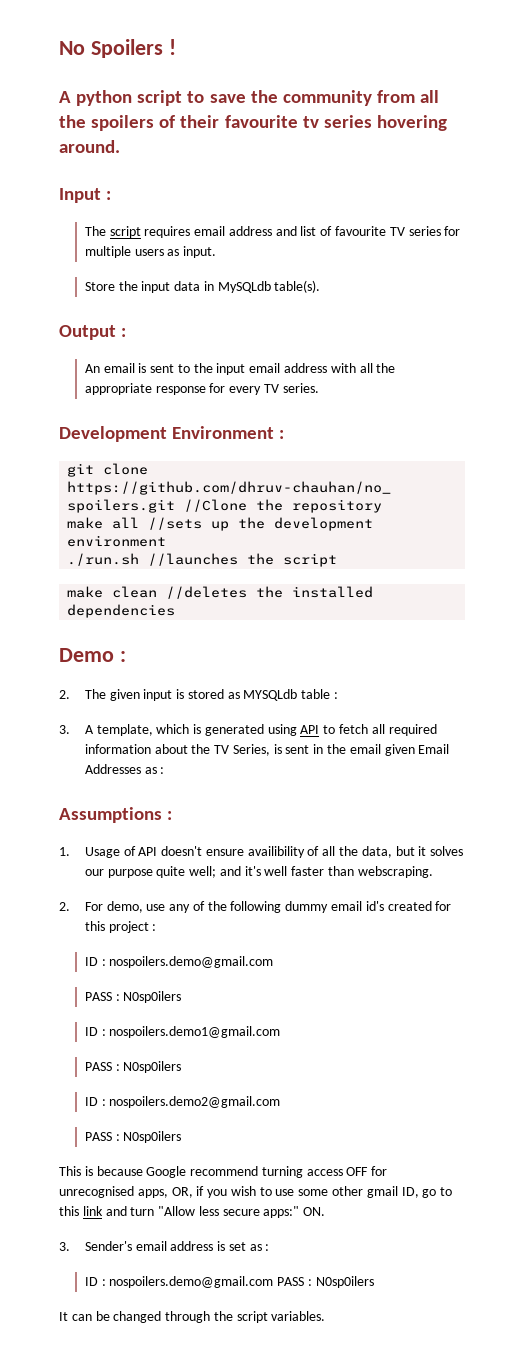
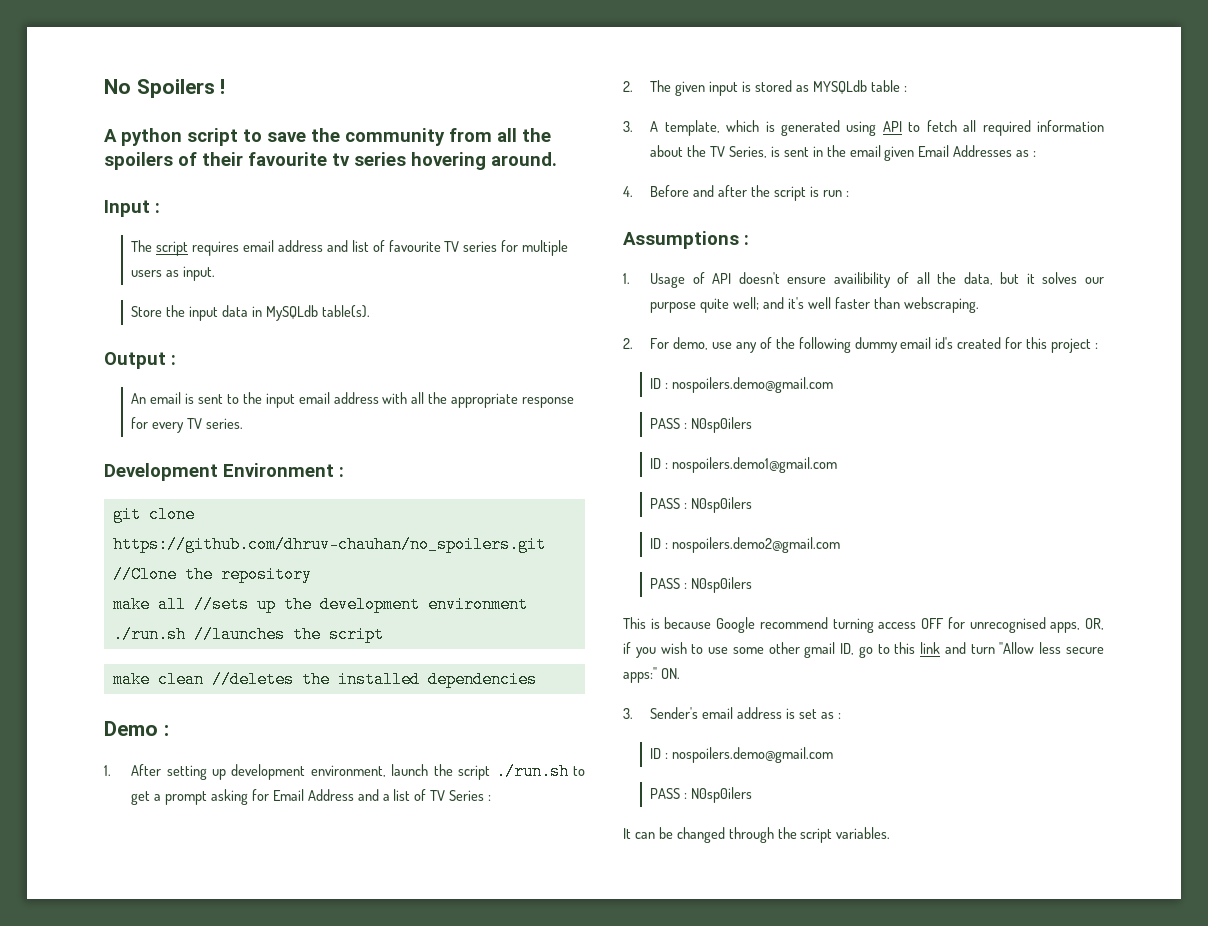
+ 1. After setting up development environment, launch the script ./run.sh to get a prompt asking for Email Address and a list of TV Series :
+ 4. Before and after the script is run :
  3. Sender's email address is set as :
- ID : nospoilers.demo@gmail.com PASS : N0sp0ilers
+ ID : nospoilers.demo@gmail.com
+ PASS : N0sp0ilers

